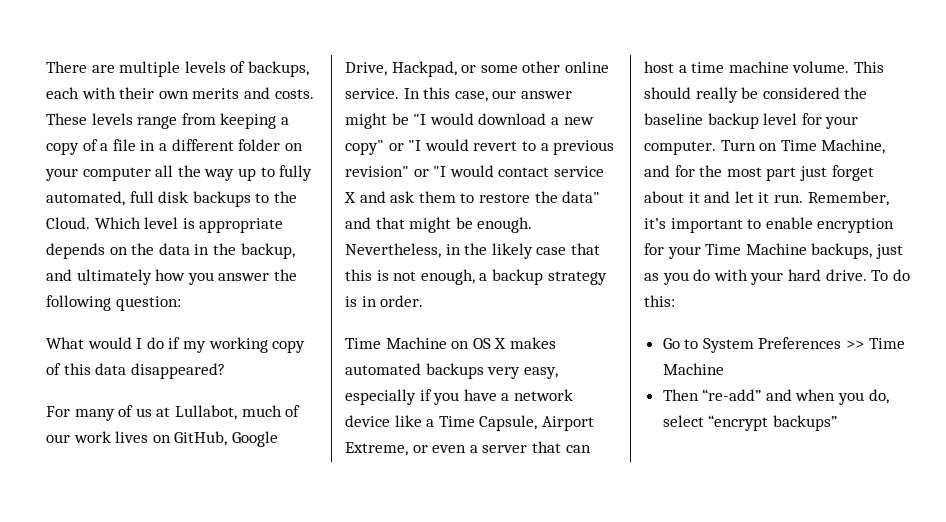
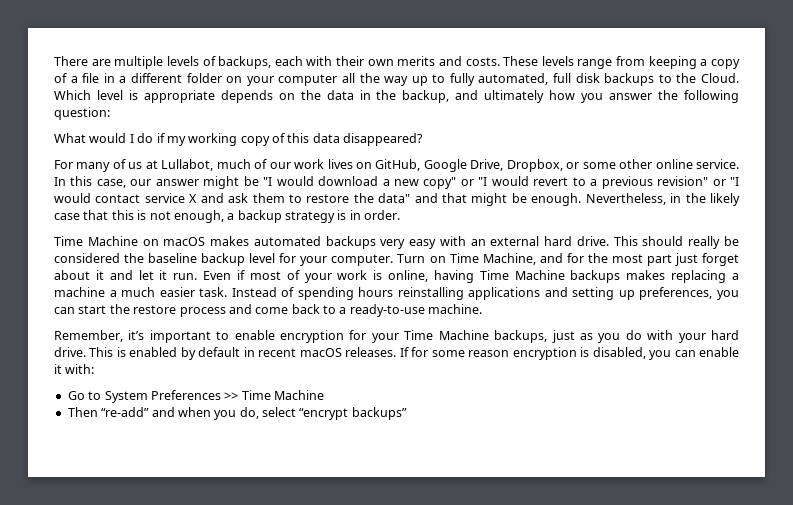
- For many of us at Lullabot, much of our work lives on GitHub, Google Drive, Hackpad, or some other online service.
+ For many of us at Lullabot, much of our work lives on GitHub, Google Drive, Dropbox, or some other online service.
- Time Machine on OS X makes automated backups very easy, especially if you have a network device like a Time Capsule, Airport Extreme, or even a server that can host a time machine volume.
+ Time Machine on macOS makes automated backups very easy with an external hard drive.
- Turn on Time Machine, and for the most part just forget about it and let it run. Remember, it’s important to enable encryption for your Time Machine backups, just as you do with your hard drive.
+ Turn on Time Machine, and for the most part just forget about it and let it run. Even if most of your work is online, having Time Machine backups makes replacing a machine a much easier task. Instead of spending hours reinstalling applications and setting up preferences, you can start the restore process and come back to a ready-to-use machine.
+ Remember, it’s important to enable encryption for your Time Machine backups, just as you do with your hard drive.
- To do this:
+ This is enabled by default in recent macOS releases. If for some reason encryption is disabled, you can enable it with:

